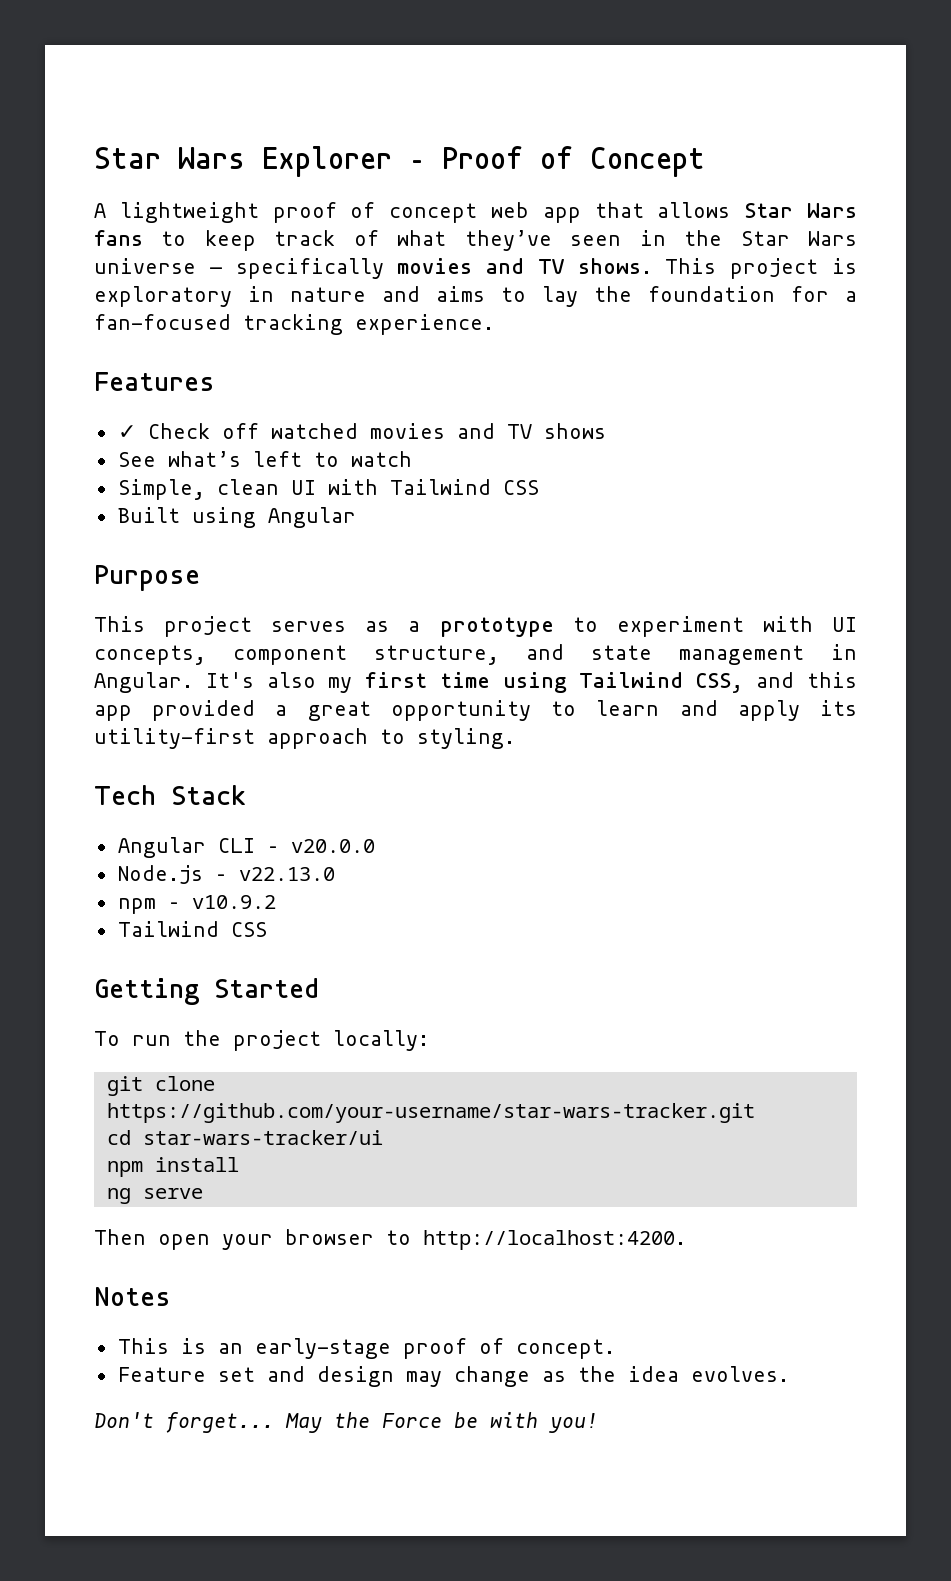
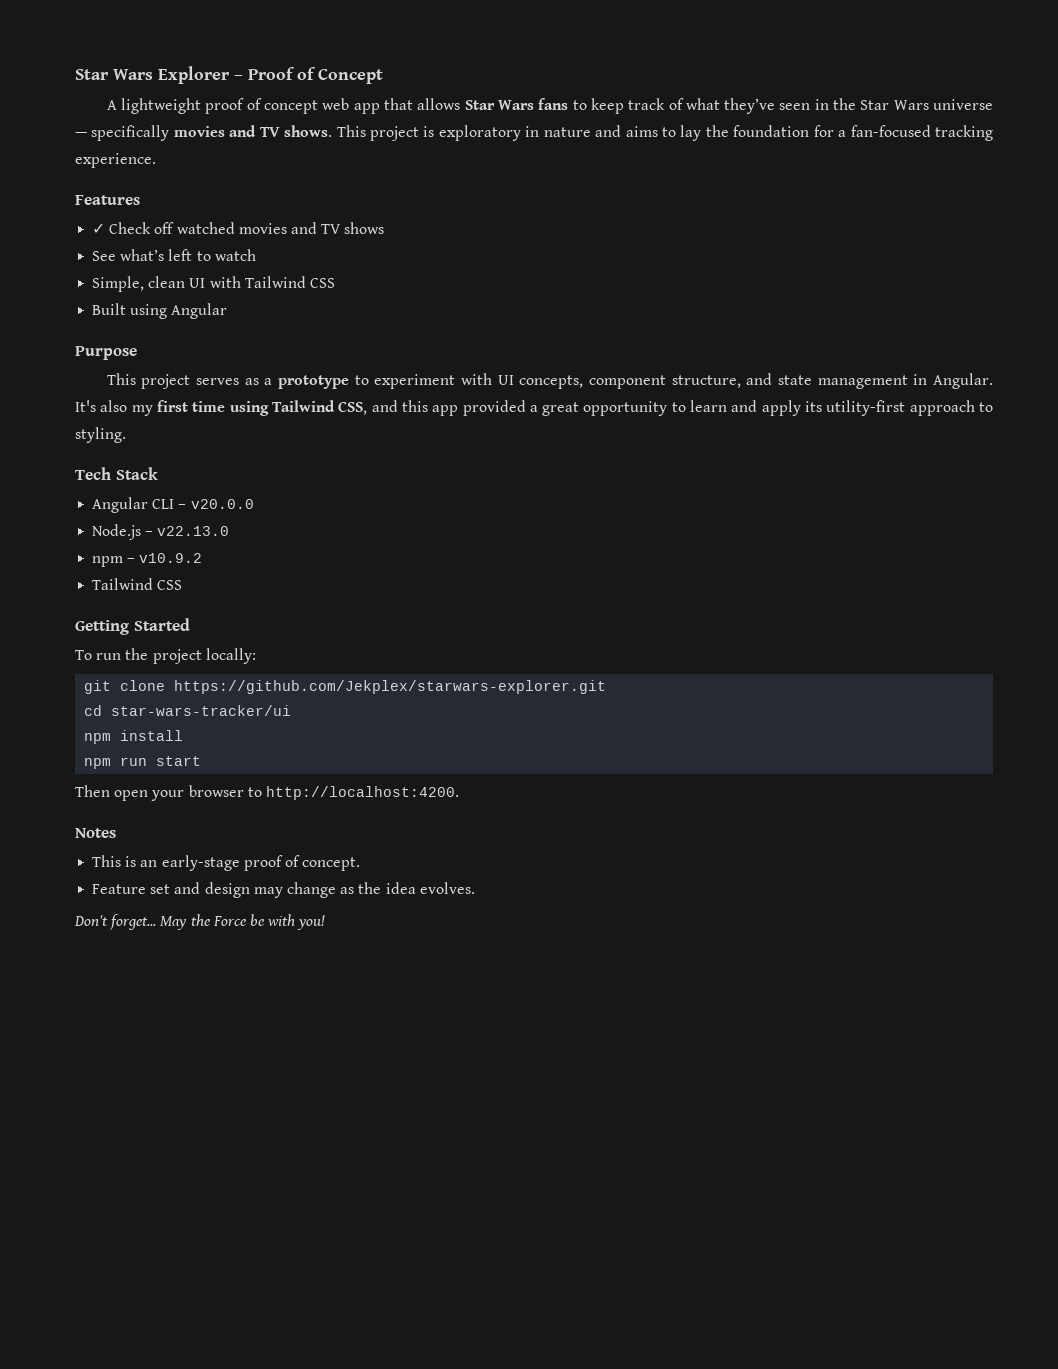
- git clone https://github.com/your-username/star-wars-tracker.git
+ git clone https://github.com/Jekplex/starwars-explorer.git
- ng serve
+ npm run start

